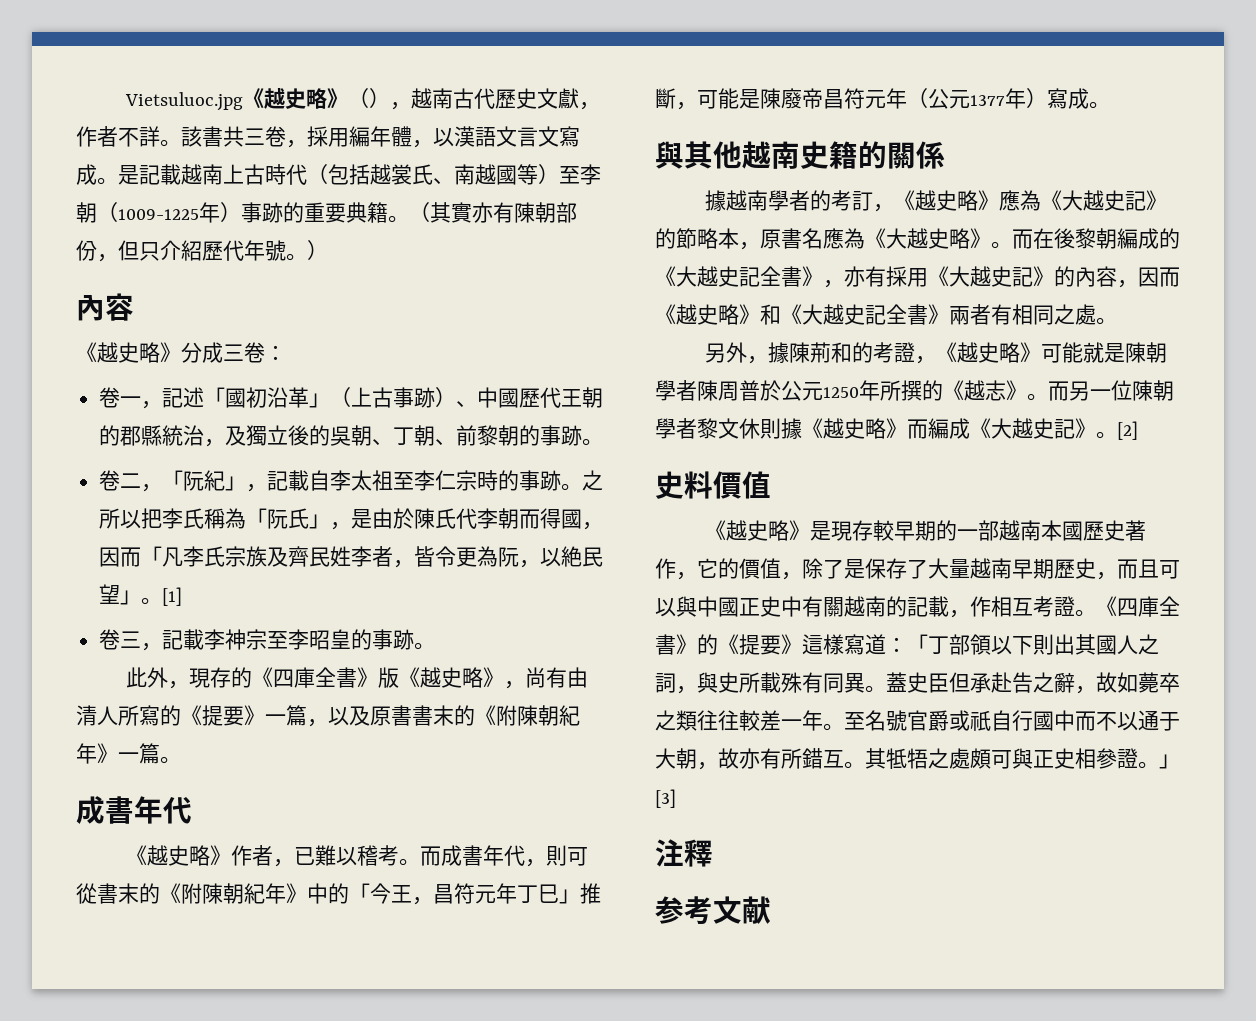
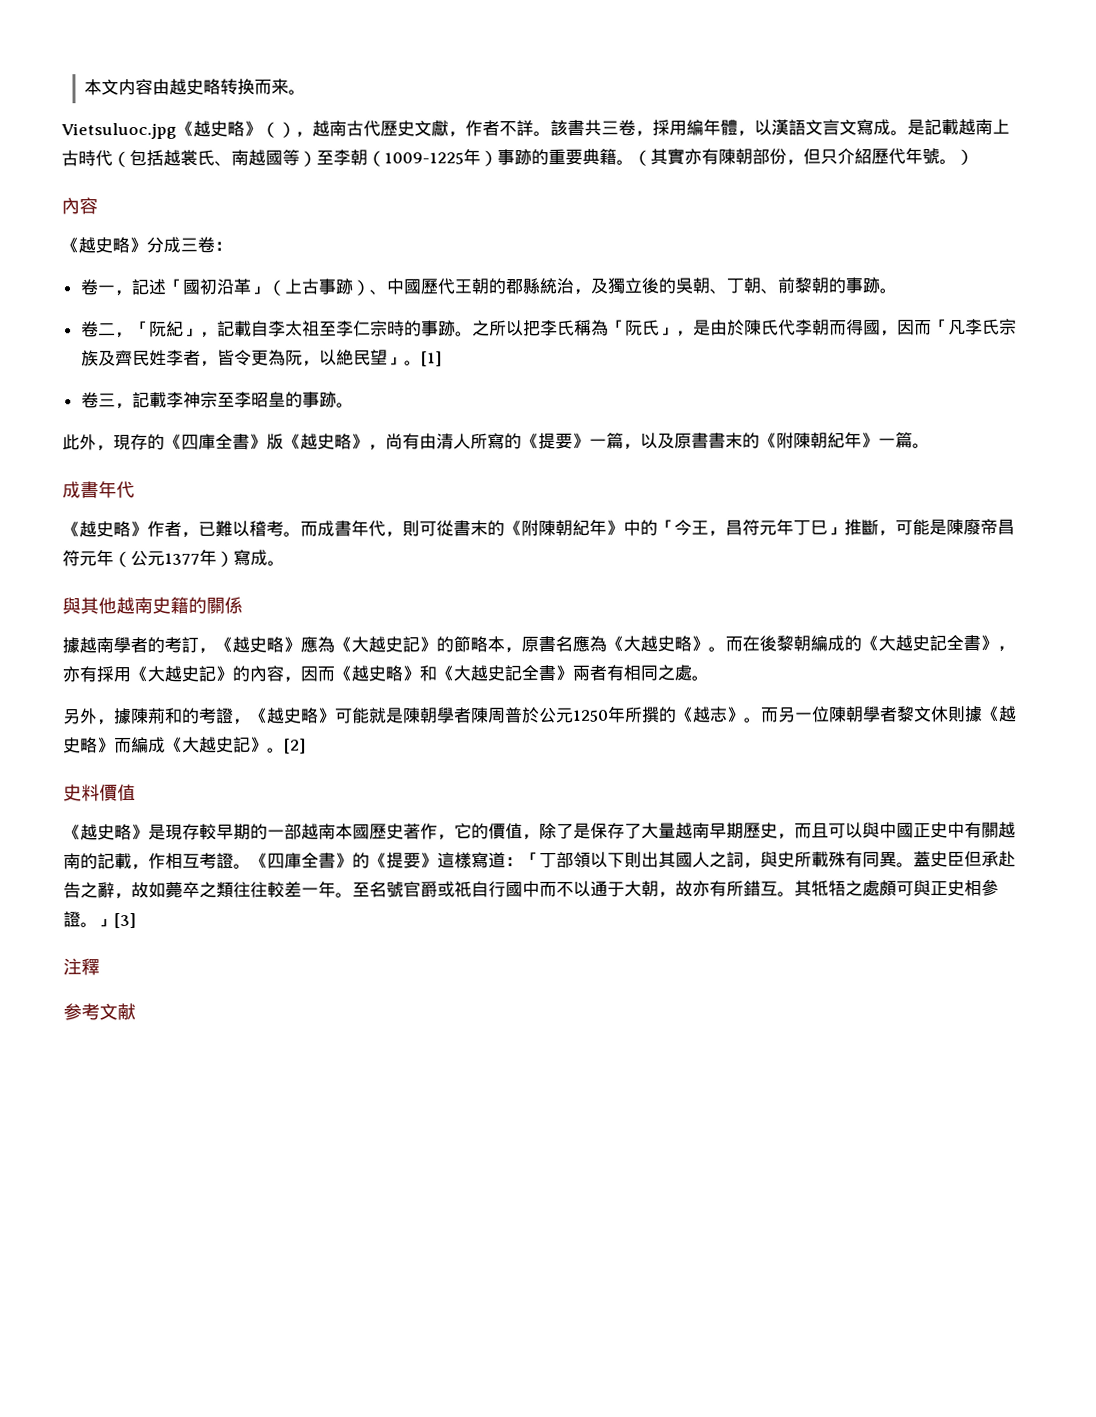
+ 本文内容由越史略转换而来。

